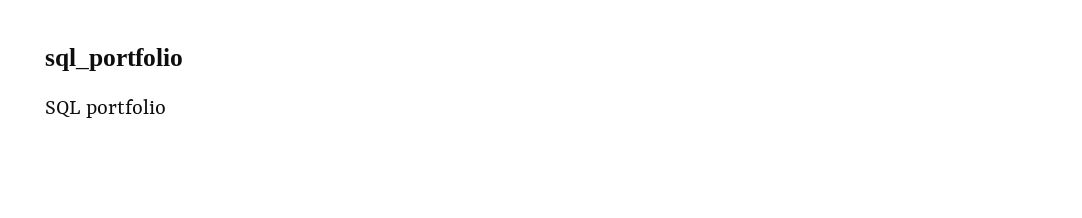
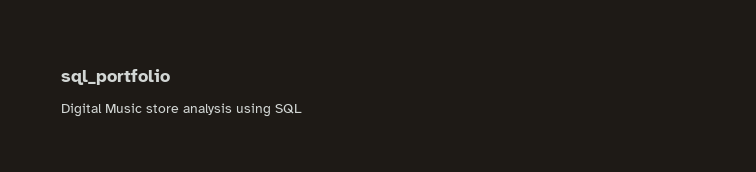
- SQL portfolio
+ Digital Music store analysis using SQL

